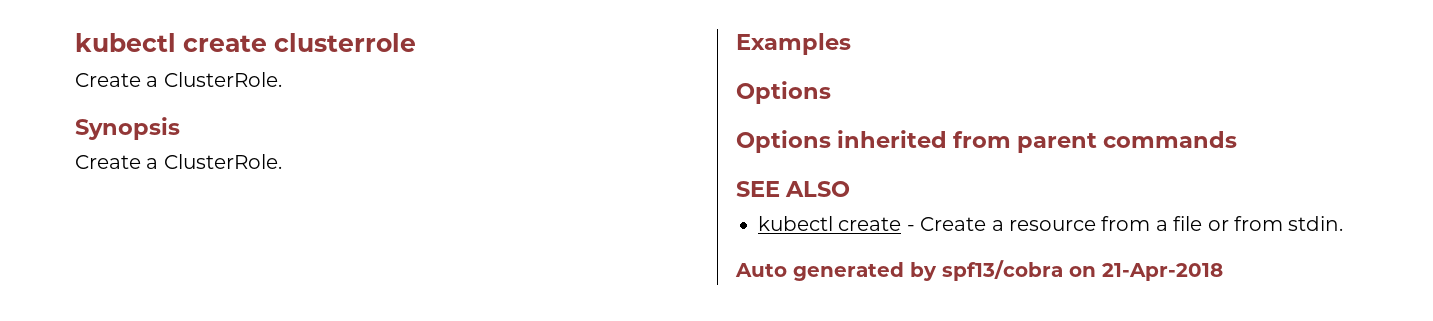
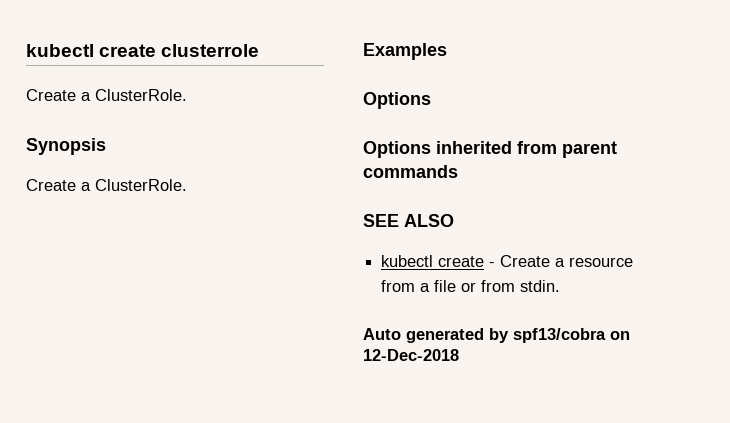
- Auto generated by spf13/cobra on 21-Apr-2018
+ Auto generated by spf13/cobra on 12-Dec-2018

